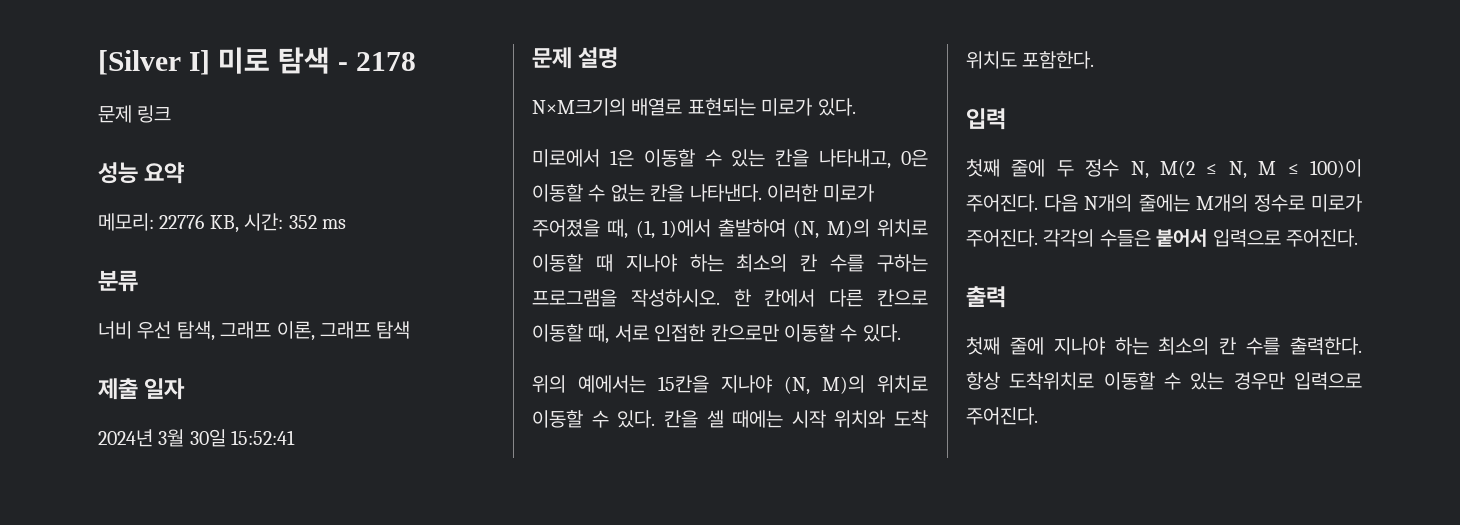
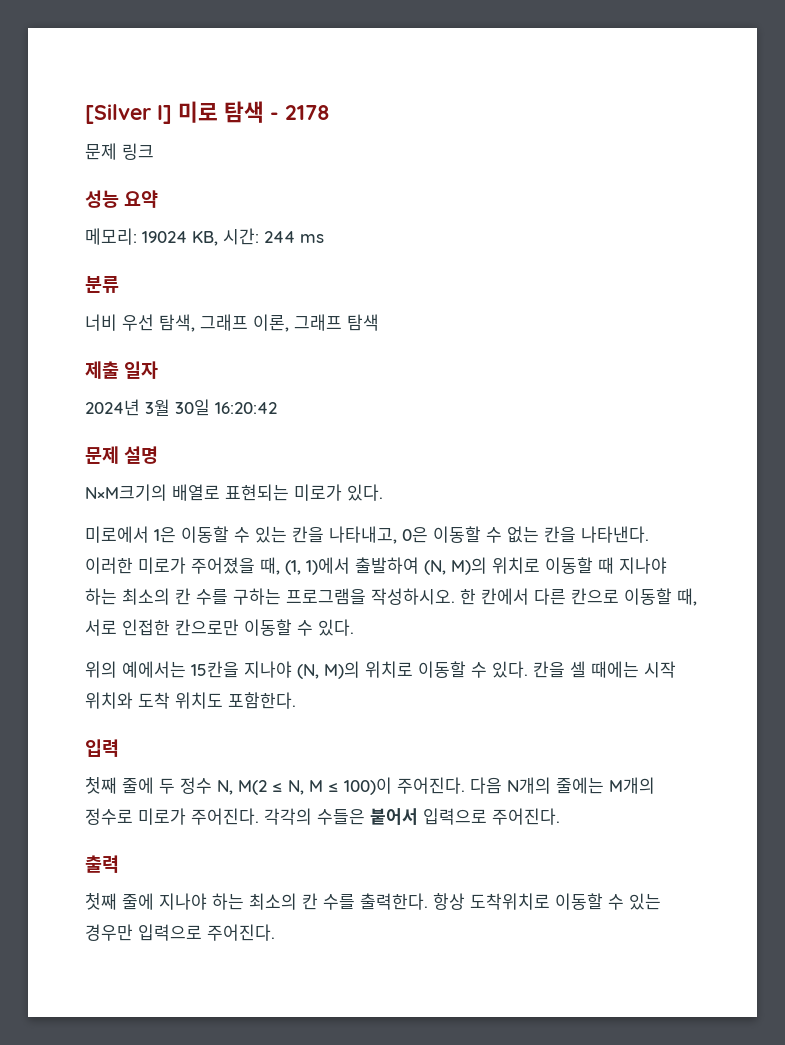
- 메모리: 22776 KB, 시간: 352 ms
+ 메모리: 19024 KB, 시간: 244 ms
- 2024년 3월 30일 15:52:41
+ 2024년 3월 30일 16:20:42

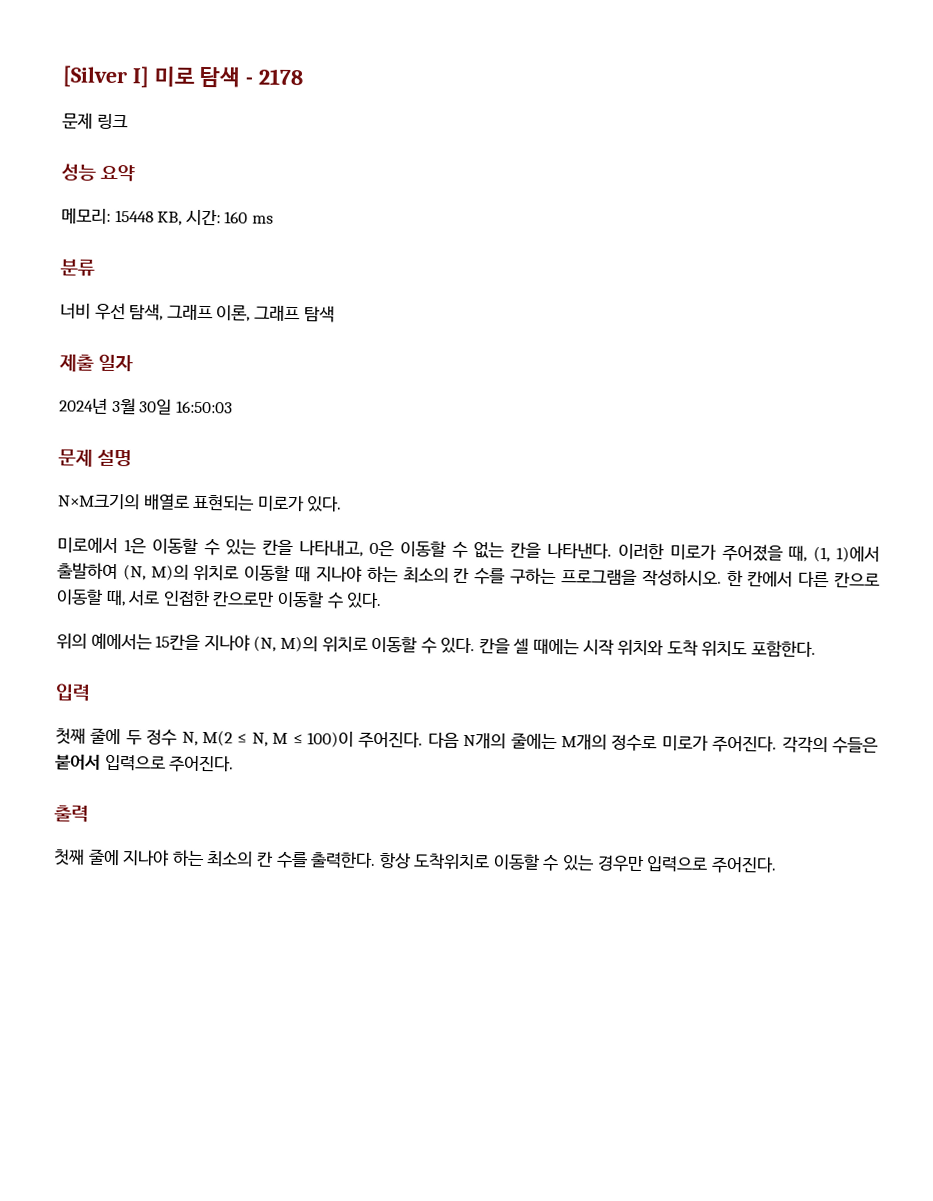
- 메모리: 19024 KB, 시간: 244 ms
+ 메모리: 15448 KB, 시간: 160 ms
- 2024년 3월 30일 16:20:42
+ 2024년 3월 30일 16:50:03

